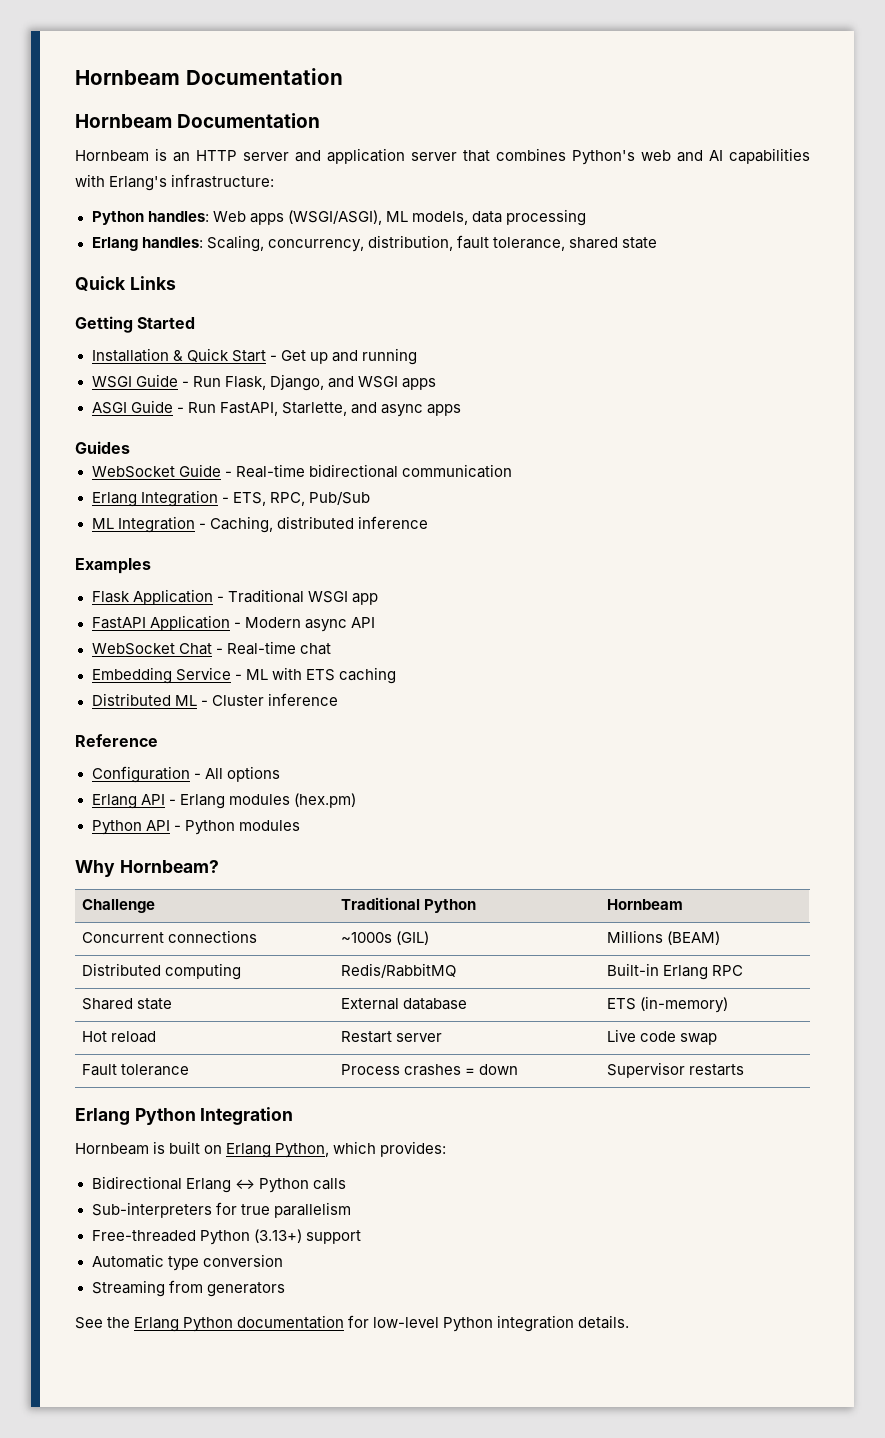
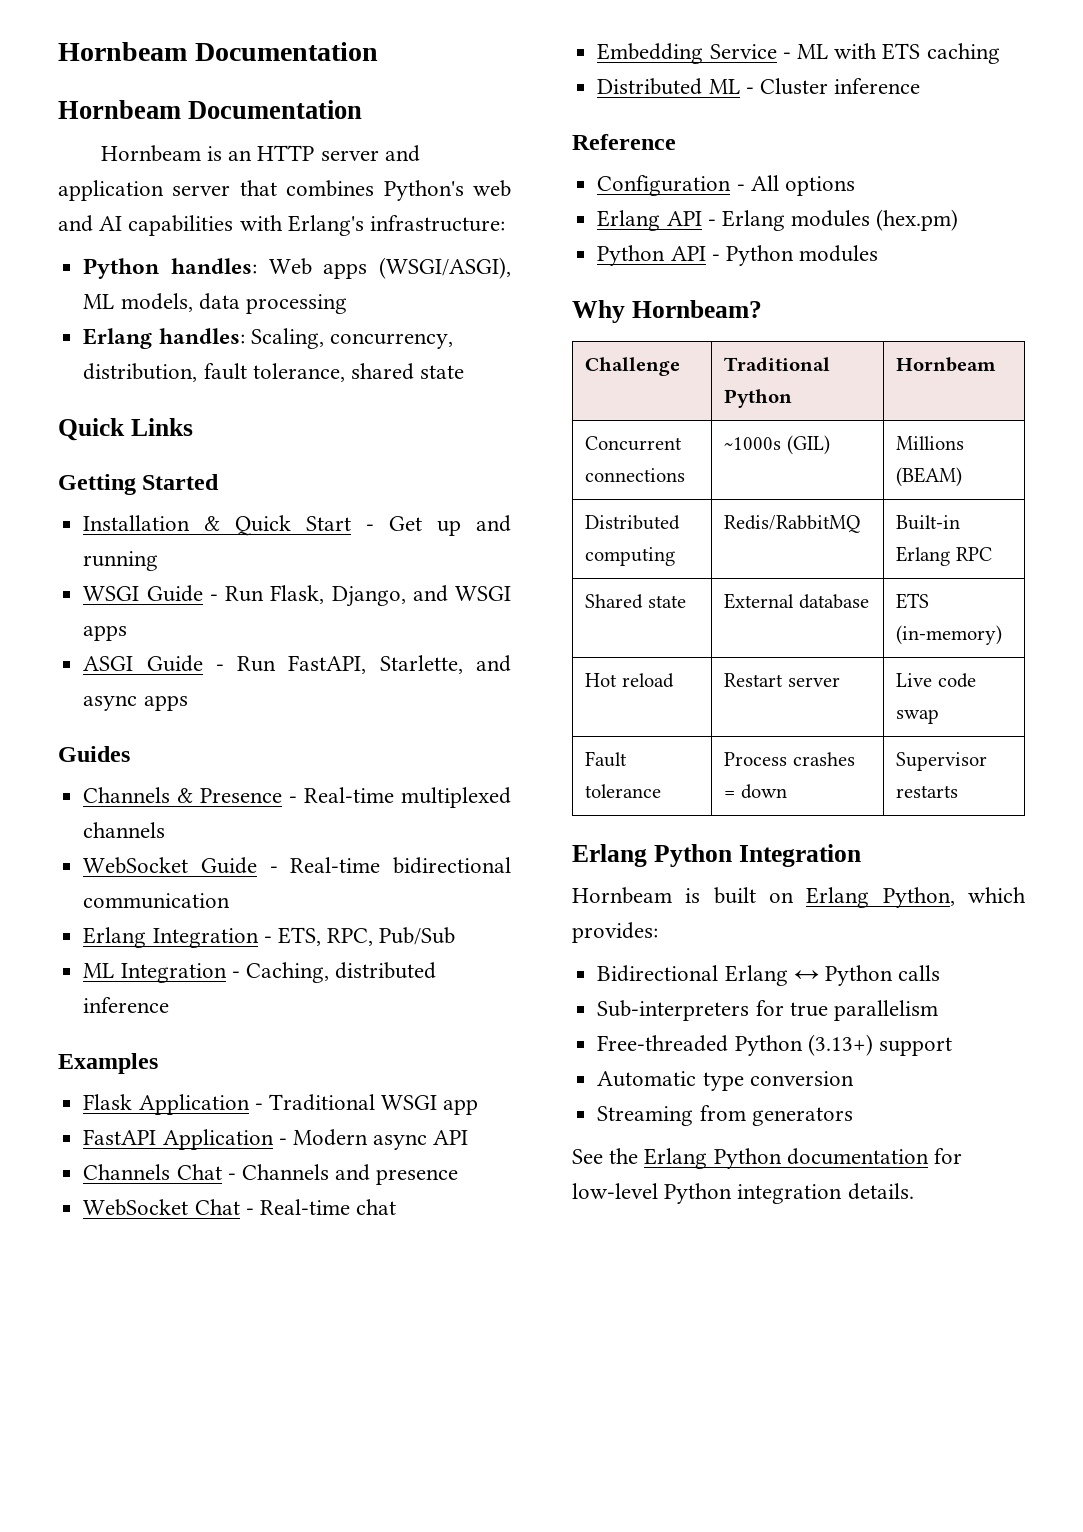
+ Channels & Presence - Real-time multiplexed channels
+ Channels Chat - Channels and presence

